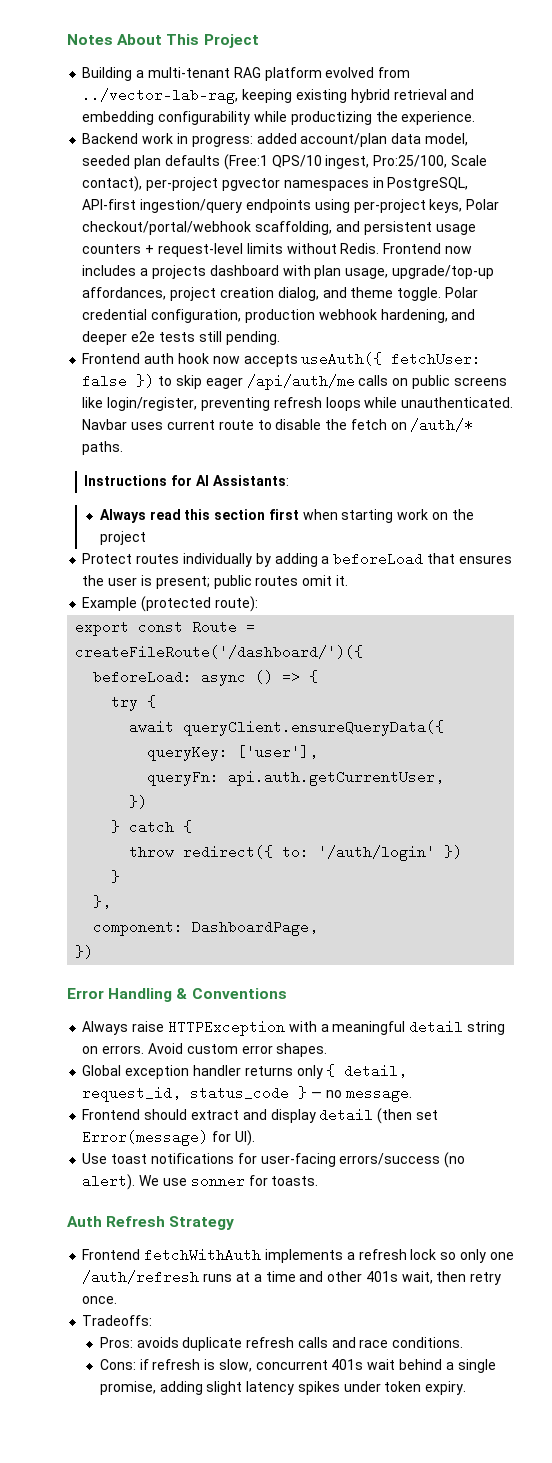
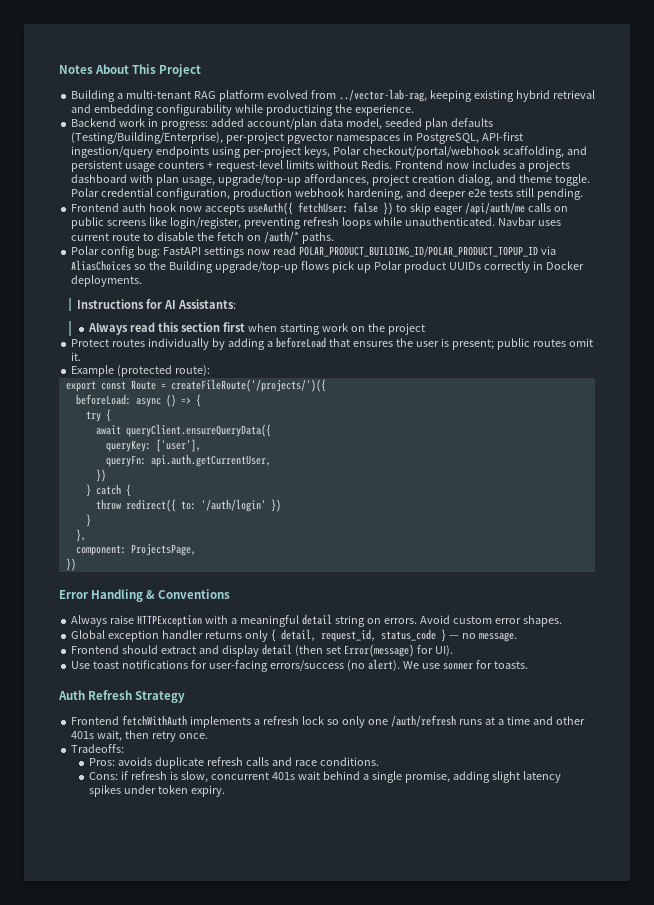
- Backend work in progress: added account/plan data model, seeded plan defaults (Free:1 QPS/10 ingest, Pro:25/100, Scale contact), per-project pgvector namespaces in PostgreSQL, API-first ingestion/query endpoints using per-project keys, Polar checkout/portal/webhook scaffolding, and persistent usage counters + request-level limits without Redis.
+ Backend work in progress: added account/plan data model, seeded plan defaults (Testing/Building/Enterprise), per-project pgvector namespaces in PostgreSQL, API-first ingestion/query endpoints using per-project keys, Polar checkout/portal/webhook scaffolding, and persistent usage counters + request-level limits without Redis.
+ Polar config bug: FastAPI settings now read POLAR_PRODUCT_BUILDING_ID/POLAR_PRODUCT_TOPUP_ID via AliasChoices so the Building upgrade/top-up flows pick up Polar product UUIDs correctly in Docker deployments.
- export const Route = createFileRoute('/dashboard/')({
+ export const Route = createFileRoute('/projects/')({
- component: DashboardPage,
+ component: ProjectsPage,

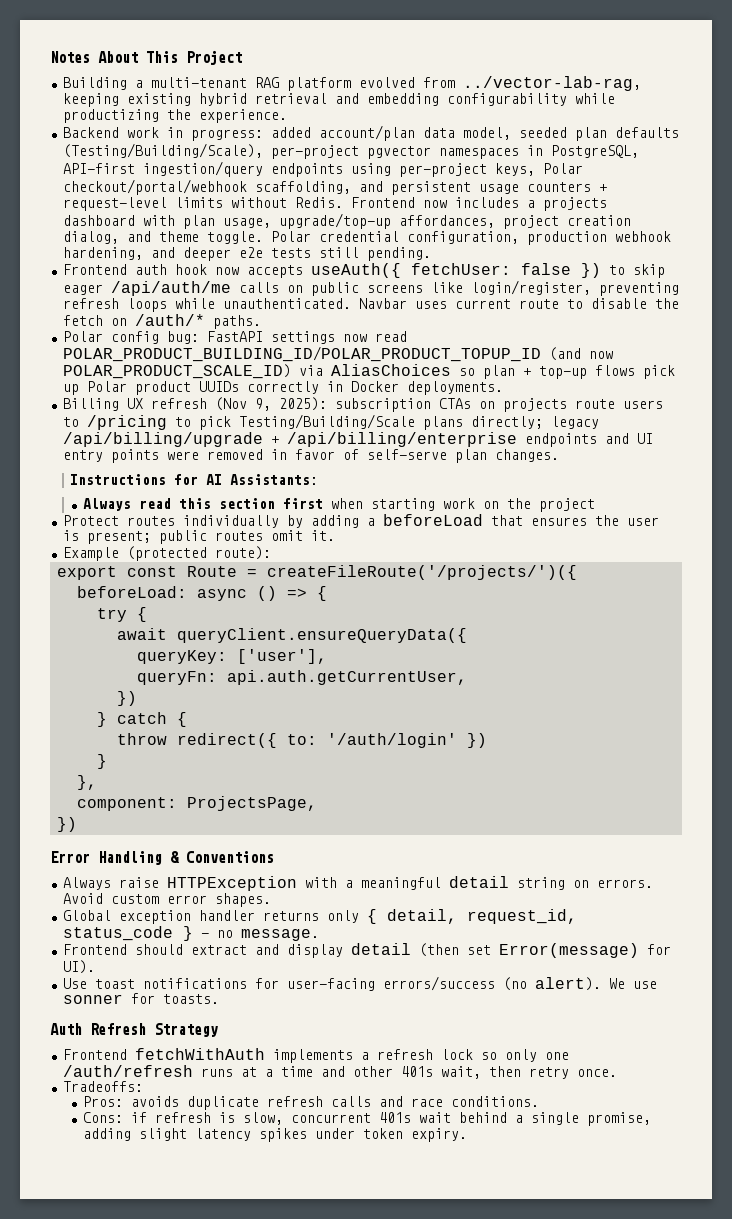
- Backend work in progress: added account/plan data model, seeded plan defaults (Testing/Building/Enterprise), per-project pgvector namespaces in PostgreSQL, API-first ingestion/query endpoints using per-project keys, Polar checkout/portal/webhook scaffolding, and persistent usage counters + request-level limits without Redis.
+ Backend work in progress: added account/plan data model, seeded plan defaults (Testing/Building/Scale), per-project pgvector namespaces in PostgreSQL, API-first ingestion/query endpoints using per-project keys, Polar checkout/portal/webhook scaffolding, and persistent usage counters + request-level limits without Redis.
- Polar config bug: FastAPI settings now read POLAR_PRODUCT_BUILDING_ID/POLAR_PRODUCT_TOPUP_ID via AliasChoices so the Building upgrade/top-up flows pick up Polar product UUIDs correctly in Docker deployments.
+ Polar config bug: FastAPI settings now read POLAR_PRODUCT_BUILDING_ID/POLAR_PRODUCT_TOPUP_ID (and now POLAR_PRODUCT_SCALE_ID) via AliasChoices so plan + top-up flows pick up Polar product UUIDs correctly in Docker deployments.
+ Billing UX refresh (Nov 9, 2025): subscription CTAs on projects route users to /pricing to pick Testing/Building/Scale plans directly; legacy /api/billing/upgrade + /api/billing/enterprise endpoints and UI entry points were removed in favor of self-serve plan changes.

